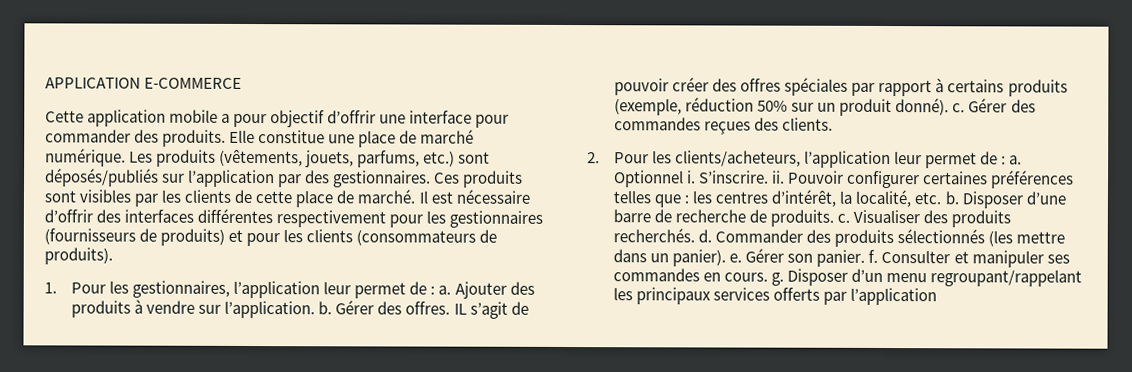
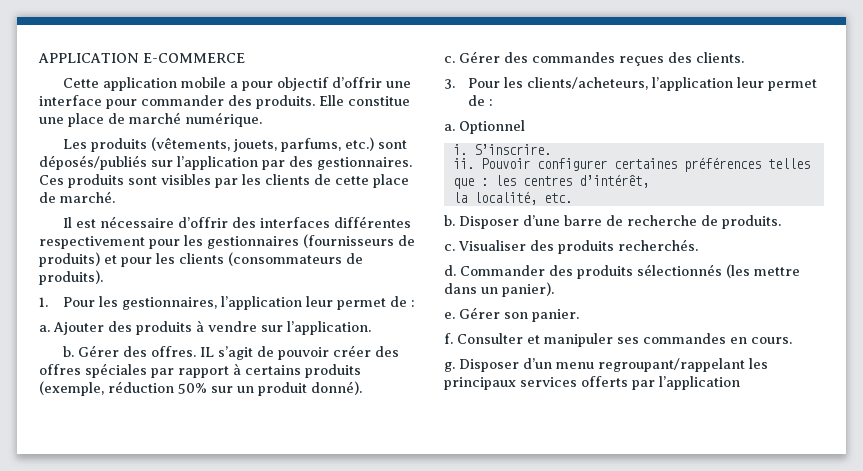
- Elle constitue une place de marché numérique. Les produits (vêtements, jouets, parfums, etc.) sont déposés/publiés sur l’application par des gestionnaires.
+ Elle constitue une place de marché numérique.
+ Les produits (vêtements, jouets, parfums, etc.) sont déposés/publiés sur l’application par des gestionnaires.
- Ces produits sont visibles par les clients de cette place de marché. Il est nécessaire d’offrir des interfaces différentes respectivement pour les gestionnaires (fournisseurs de produits) et pour les clients (consommateurs de produits).
+ Ces produits sont visibles par les clients de cette place de marché.
+ Il est nécessaire d’offrir des interfaces différentes respectivement pour les gestionnaires (fournisseurs de produits) et pour les clients (consommateurs de produits).
- 1. Pour les gestionnaires, l’application leur permet de : a.
+ 1. Pour les gestionnaires, l’application leur permet de :
+ a.
- Ajouter des produits à vendre sur l’application. b.
+ Ajouter des produits à vendre sur l’application.
+ b.
- IL s’agit de pouvoir créer des offres spéciales par rapport à certains produits (exemple, réduction 50% sur un produit donné). c.
+ IL s’agit de pouvoir créer des offres spéciales par rapport à certains produits (exemple, réduction 50% sur un produit donné).
+ c.
- 2. Pour les clients/acheteurs, l’application leur permet de : a.
+ 3. Pour les clients/acheteurs, l’application leur permet de :
+ a.
- Optionnel i.
+ Optionnel
+ i.
- S’inscrire. ii.
+ S’inscrire.
+ ii.
- Pouvoir configurer certaines préférences telles que : les centres d’intérêt, la localité, etc. b.
+ Pouvoir configurer certaines préférences telles que : les centres d’intérêt,
+ la localité, etc.
+ b.
- Disposer d’une barre de recherche de produits. c.
+ Disposer d’une barre de recherche de produits.
+ c.
- Visualiser des produits recherchés. d.
+ Visualiser des produits recherchés.
+ d.
- Commander des produits sélectionnés (les mettre dans un panier). e.
+ Commander des produits sélectionnés (les mettre dans un panier).
+ e.
- Gérer son panier. f.
+ Gérer son panier.
+ f.
- Consulter et manipuler ses commandes en cours. g.
+ Consulter et manipuler ses commandes en cours.
+ g.

